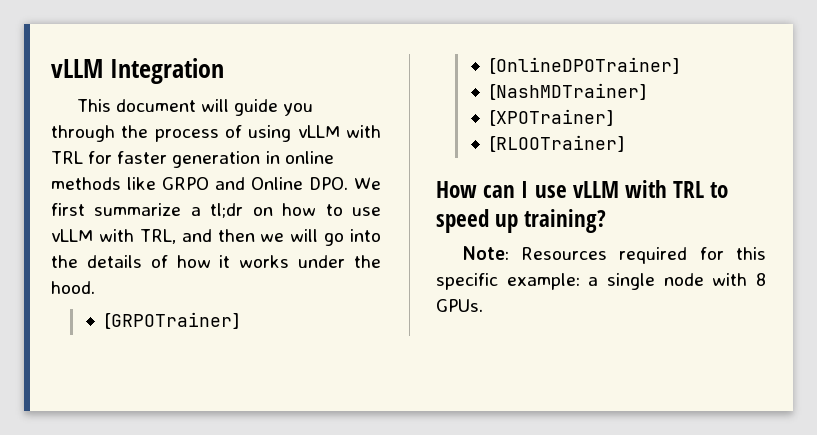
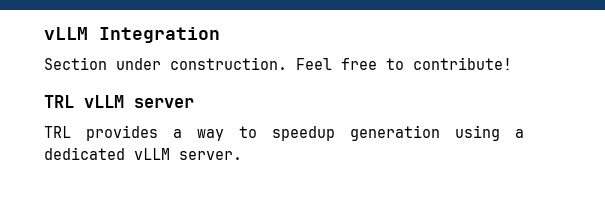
- This document will guide you through the process of using vLLM with TRL for faster generation in online methods like GRPO and Online DPO. We first summarize a tl;dr on how to use vLLM with TRL, and then we will go into the details of how it works under the hood.
- [GRPOTrainer]
- [OnlineDPOTrainer]
- [NashMDTrainer]
- [XPOTrainer]
- [RLOOTrainer]
- How can I use vLLM with TRL to speed up training?
- Note: Resources required for this specific example: a single node with 8 GPUs.
+ Section under construction. Feel free to contribute!
+ TRL vLLM server
+ TRL provides a way to speedup generation using a dedicated vLLM server.

